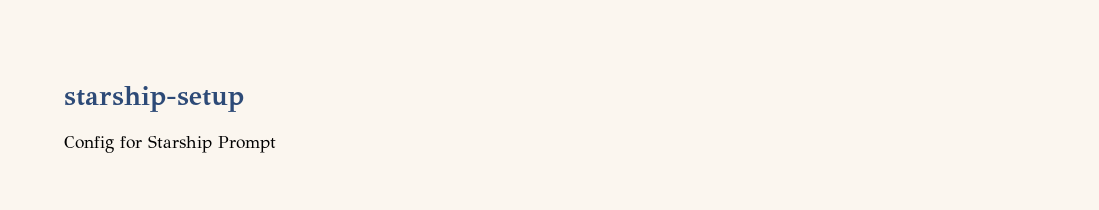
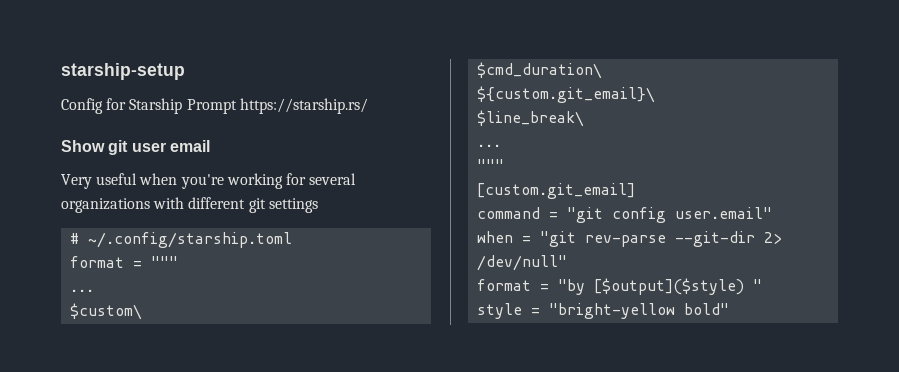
- Config for Starship Prompt
+ Config for Starship Prompt https://starship.rs/
+ Show git user email
+ Very useful when you're working for several organizations with different git settings
+ # ~/.config/starship.toml
+ format = """
+ ...
+ $custom\
+ $cmd_duration\
+ ${custom.git_email}\
+ $line_break\
+ ...
+ """
+ [custom.git_email]
+ command = "git config user.email"
+ when = "git rev-parse --git-dir 2> /dev/null"
+ format = "by [$output]($style) "
+ style = "bright-yellow bold"

